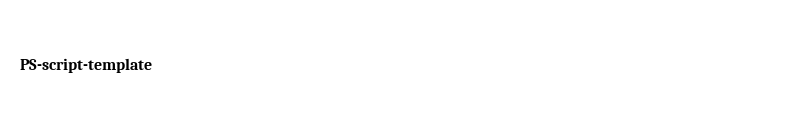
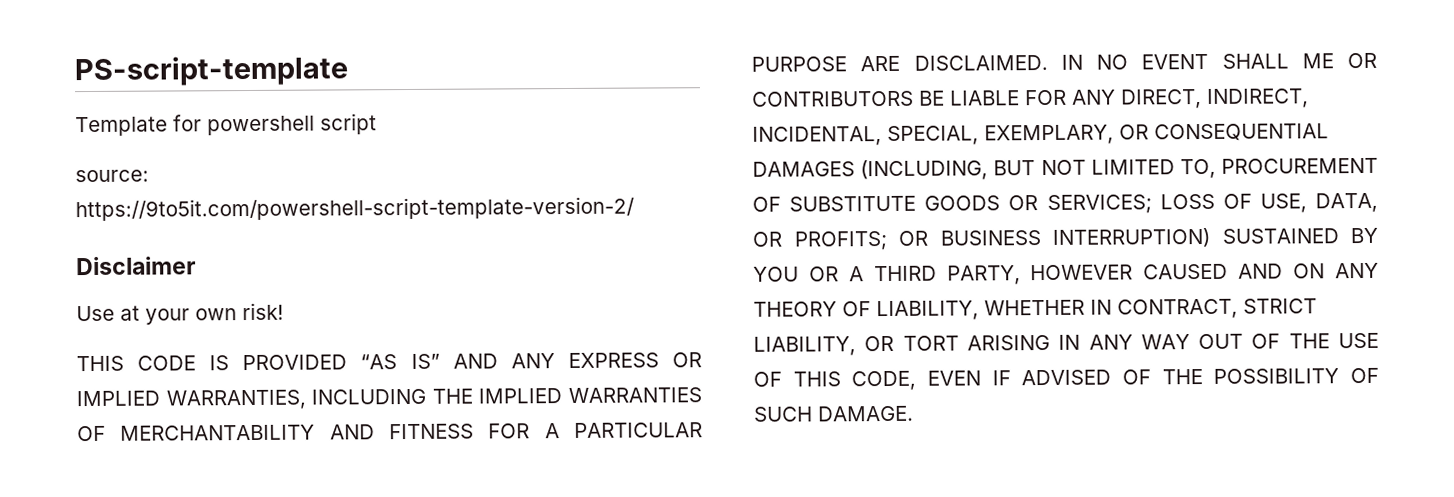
+ Template for powershell script
+ source: https://9to5it.com/powershell-script-template-version-2/
+ Disclaimer
+ Use at your own risk!
+ THIS CODE IS PROVIDED “AS IS” AND ANY EXPRESS OR IMPLIED WARRANTIES, INCLUDING THE IMPLIED WARRANTIES OF MERCHANTABILITY AND FITNESS FOR A PARTICULAR PURPOSE ARE DISCLAIMED. IN NO EVENT SHALL ME OR CONTRIBUTORS BE LIABLE FOR ANY DIRECT, INDIRECT, INCIDENTAL, SPECIAL, EXEMPLARY, OR CONSEQUENTIAL DAMAGES (INCLUDING, BUT NOT LIMITED TO, PROCUREMENT OF SUBSTITUTE GOODS OR SERVICES; LOSS OF USE, DATA, OR PROFITS; OR BUSINESS INTERRUPTION) SUSTAINED BY YOU OR A THIRD PARTY, HOWEVER CAUSED AND ON ANY THEORY OF LIABILITY, WHETHER IN CONTRACT, STRICT LIABILITY, OR TORT ARISING IN ANY WAY OUT OF THE USE OF THIS CODE, EVEN IF ADVISED OF THE POSSIBILITY OF SUCH DAMAGE.

